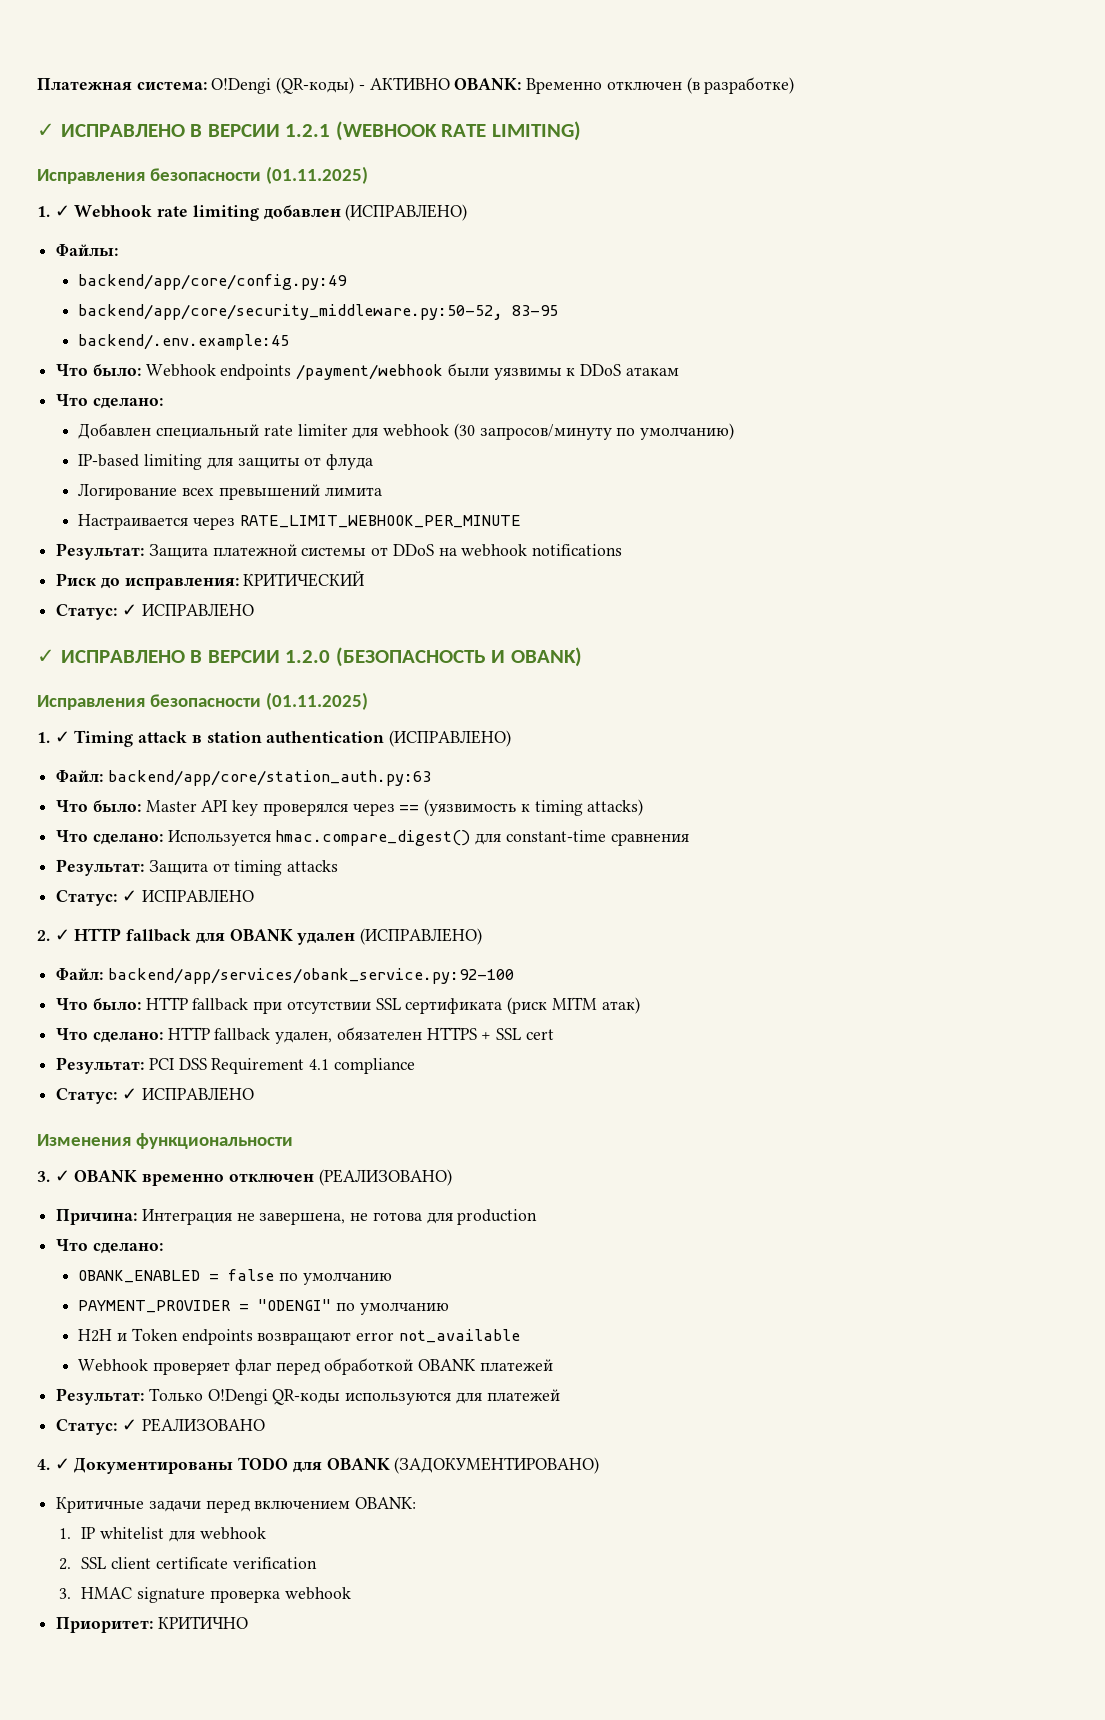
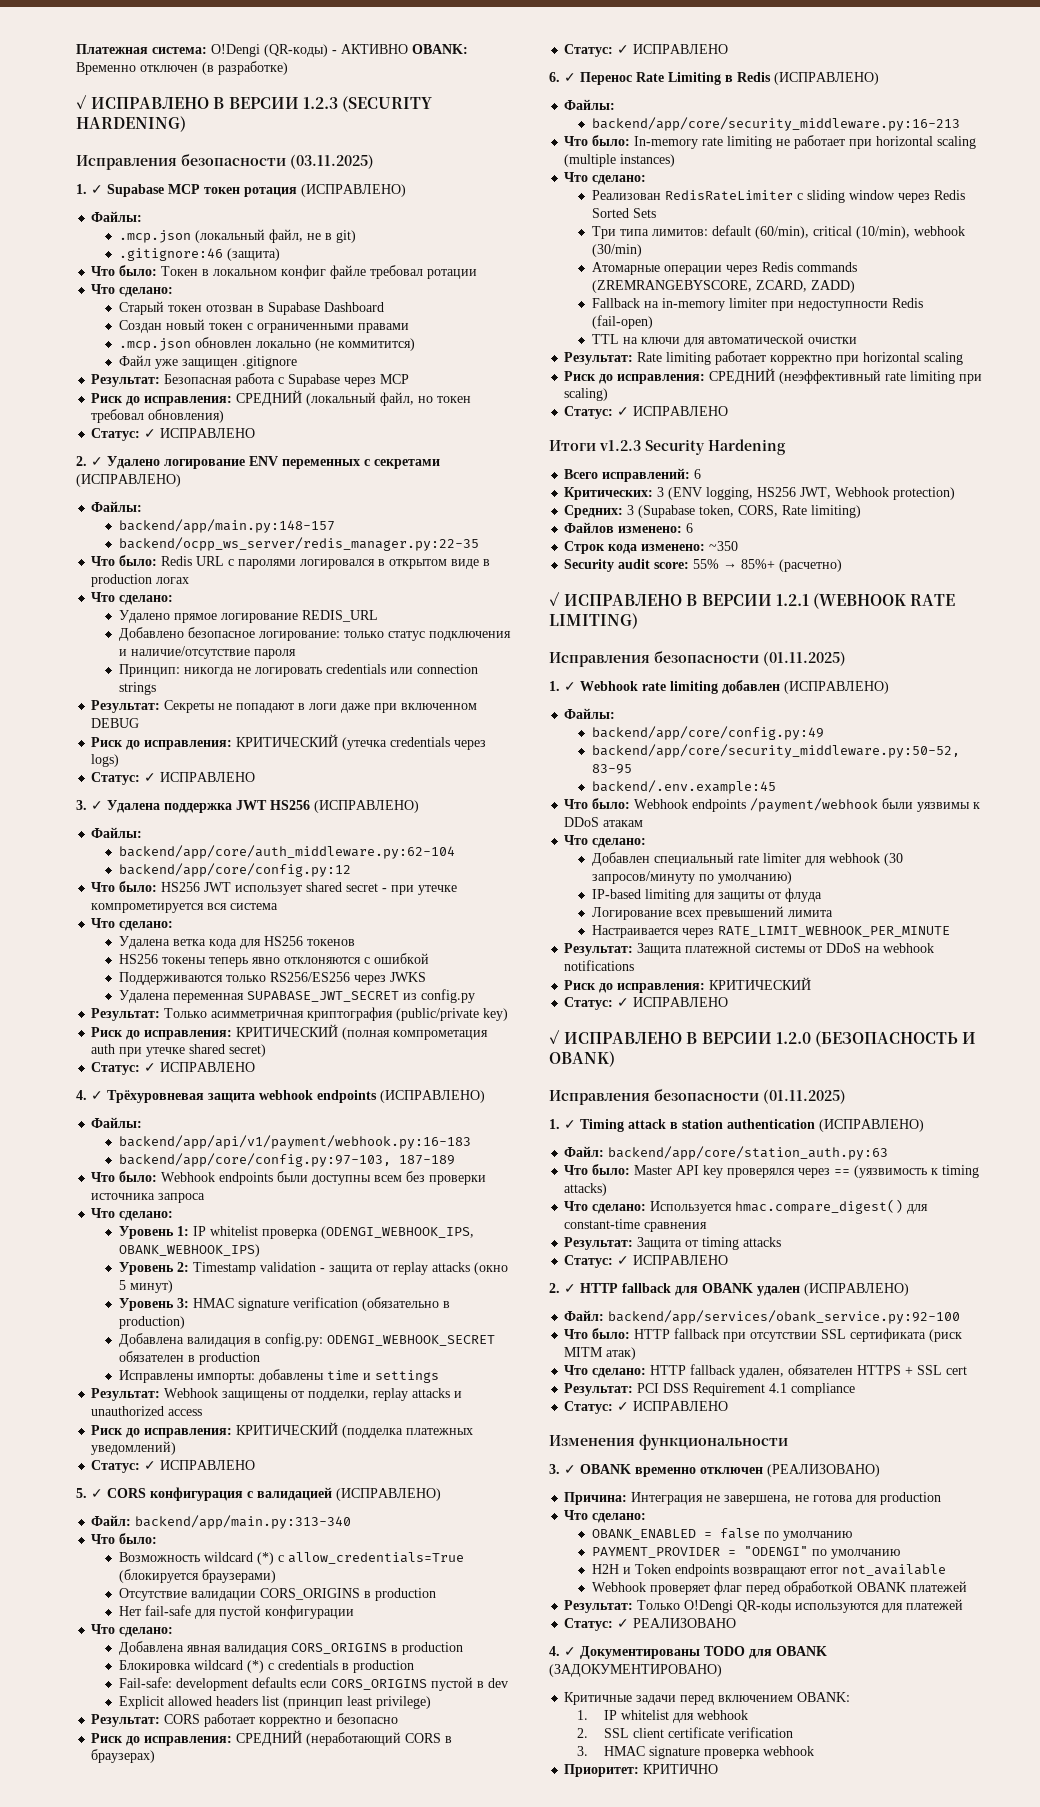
+ ✓ ИСПРАВЛЕНО В ВЕРСИИ 1.2.3 (SECURITY HARDENING)
+ Исправления безопасности (03.11.2025)
+ 1. ✓ Supabase MCP токен ротация (ИСПРАВЛЕНО)
+ Файлы:
+ .mcp.json (локальный файл, не в git)
+ .gitignore:46 (защита)
+ Что было: Токен в локальном конфиг файле требовал ротации
+ Что сделано:
+ Старый токен отозван в Supabase Dashboard
+ Создан новый токен с ограниченными правами
+ .mcp.json обновлен локально (не коммитится)
+ Файл уже защищен .gitignore
+ Результат: Безопасная работа с Supabase через MCP
+ Риск до исправления: СРЕДНИЙ (локальный файл, но токен требовал обновления)
+ Статус: ✓ ИСПРАВЛЕНО
+ 2. ✓ Удалено логирование ENV переменных с секретами (ИСПРАВЛЕНО)
+ Файлы:
+ backend/app/main.py:148-157
+ backend/ocpp_ws_server/redis_manager.py:22-35
+ Что было: Redis URL с паролями логировался в открытом виде в production логах
+ Что сделано:
+ Удалено прямое логирование REDIS_URL
+ Добавлено безопасное логирование: только статус подключения и наличие/отсутствие пароля
+ Принцип: никогда не логировать credentials или connection strings
+ Результат: Секреты не попадают в логи даже при включенном DEBUG
+ Риск до исправления: КРИТИЧЕСКИЙ (утечка credentials через logs)
+ Статус: ✓ ИСПРАВЛЕНО
+ 3. ✓ Удалена поддержка JWT HS256 (ИСПРАВЛЕНО)
+ Файлы:
+ backend/app/core/auth_middleware.py:62-104
+ backend/app/core/config.py:12
+ Что было: HS256 JWT использует shared secret - при утечке компрометируется вся система
+ Что сделано:
+ Удалена ветка кода для HS256 токенов
+ HS256 токены теперь явно отклоняются с ошибкой
+ Поддерживаются только RS256/ES256 через JWKS
+ Удалена переменная SUPABASE_JWT_SECRET из config.py
+ Результат: Только асимметричная криптография (public/private key)
+ Риск до исправления: КРИТИЧЕСКИЙ (полная компрометация auth при утечке shared secret)
+ Статус: ✓ ИСПРАВЛЕНО
+ 4. ✓ Трёхуровневая защита webhook endpoints (ИСПРАВЛЕНО)
+ Файлы:
+ backend/app/api/v1/payment/webhook.py:16-183
+ backend/app/core/config.py:97-103, 187-189
+ Что было: Webhook endpoints были доступны всем без проверки источника запроса
+ Что сделано:
+ Уровень 1: IP whitelist проверка (ODENGI_WEBHOOK_IPS, OBANK_WEBHOOK_IPS)
+ Уровень 2: Timestamp validation - защита от replay attacks (окно 5 минут)
+ Уровень 3: HMAC signature verification (обязательно в production)
+ Добавлена валидация в config.py: ODENGI_WEBHOOK_SECRET обязателен в production
+ Исправлены импорты: добавлены time и settings
+ Результат: Webhook защищены от подделки, replay attacks и unauthorized access
+ Риск до исправления: КРИТИЧЕСКИЙ (подделка платежных уведомлений)
+ Статус: ✓ ИСПРАВЛЕНО
+ 5. ✓ CORS конфигурация с валидацией (ИСПРАВЛЕНО)
+ Файл: backend/app/main.py:313-340
+ Что было:
+ Возможность wildcard (*) с allow_credentials=True (блокируется браузерами)
+ Отсутствие валидации CORS_ORIGINS в production
+ Нет fail-safe для пустой конфигурации
+ Что сделано:
+ Добавлена явная валидация CORS_ORIGINS в production
+ Блокировка wildcard (*) с credentials в production
+ Fail-safe: development defaults если CORS_ORIGINS пустой в dev
+ Explicit allowed headers list (принцип least privilege)
+ Результат: CORS работает корректно и безопасно
+ Риск до исправления: СРЕДНИЙ (неработающий CORS в браузерах)
+ Статус: ✓ ИСПРАВЛЕНО
+ 6. ✓ Перенос Rate Limiting в Redis (ИСПРАВЛЕНО)
+ Файлы:
+ backend/app/core/security_middleware.py:16-213
+ Что было: In-memory rate limiting не работает при horizontal scaling (multiple instances)
+ Что сделано:
+ Реализован RedisRateLimiter с sliding window через Redis Sorted Sets
+ Три типа лимитов: default (60/min), critical (10/min), webhook (30/min)
+ Атомарные операции через Redis commands (ZREMRANGEBYSCORE, ZCARD, ZADD)
+ Fallback на in-memory limiter при недоступности Redis (fail-open)
+ TTL на ключи для автоматической очистки
+ Результат: Rate limiting работает корректно при horizontal scaling
+ Риск до исправления: СРЕДНИЙ (неэффективный rate limiting при scaling)
+ Статус: ✓ ИСПРАВЛЕНО
+ Итоги v1.2.3 Security Hardening
+ Всего исправлений: 6
+ Критических: 3 (ENV logging, HS256 JWT, Webhook protection)
+ Средних: 3 (Supabase token, CORS, Rate limiting)
+ Файлов изменено: 6
+ Строк кода изменено: ~350
+ Security audit score: 55% → 85%+ (расчетно)

